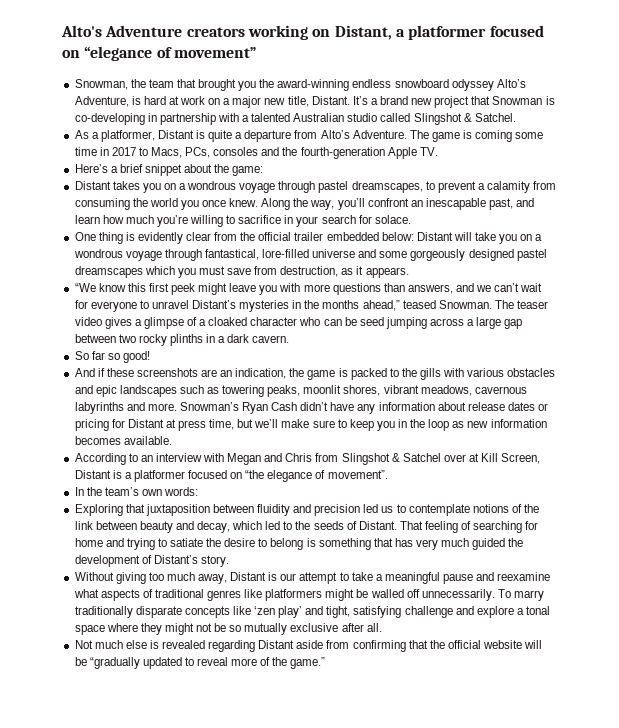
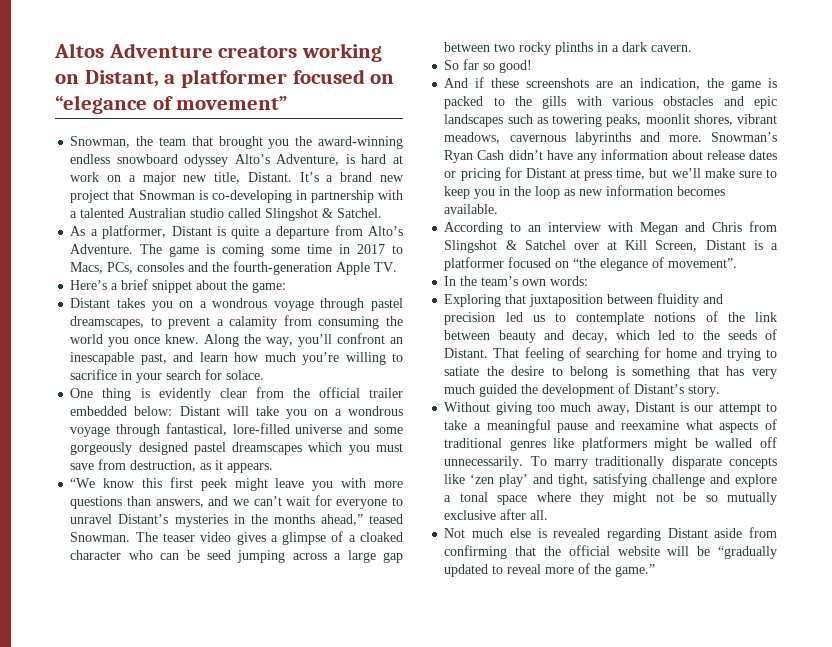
- Alto's Adventure creators working on Distant, a platformer focused on “elegance of movement”
+ Altos Adventure creators working on Distant, a platformer focused on “elegance of movement”

